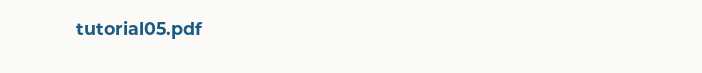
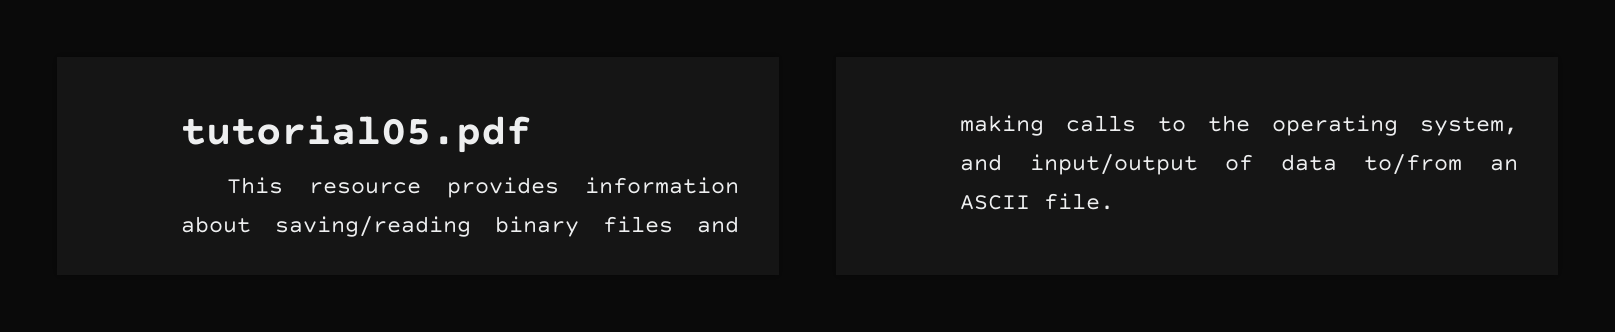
+ This resource provides information about saving/reading binary files and making calls to the operating system, and input/output of data to/from an ASCII file.

